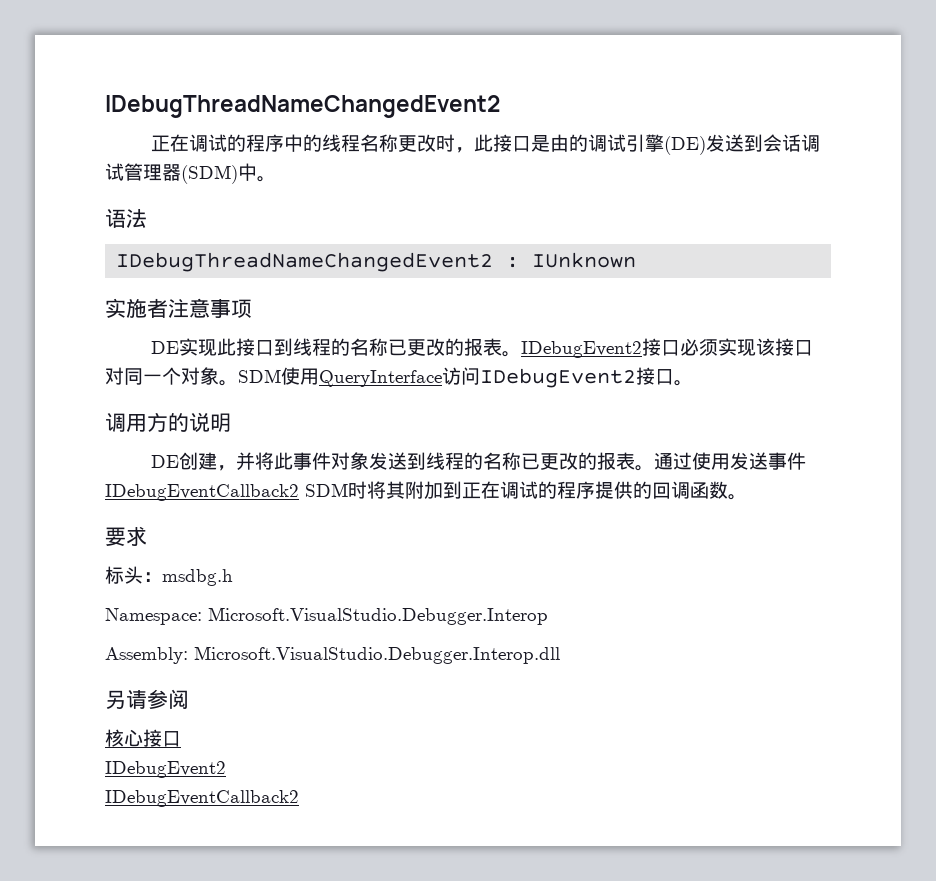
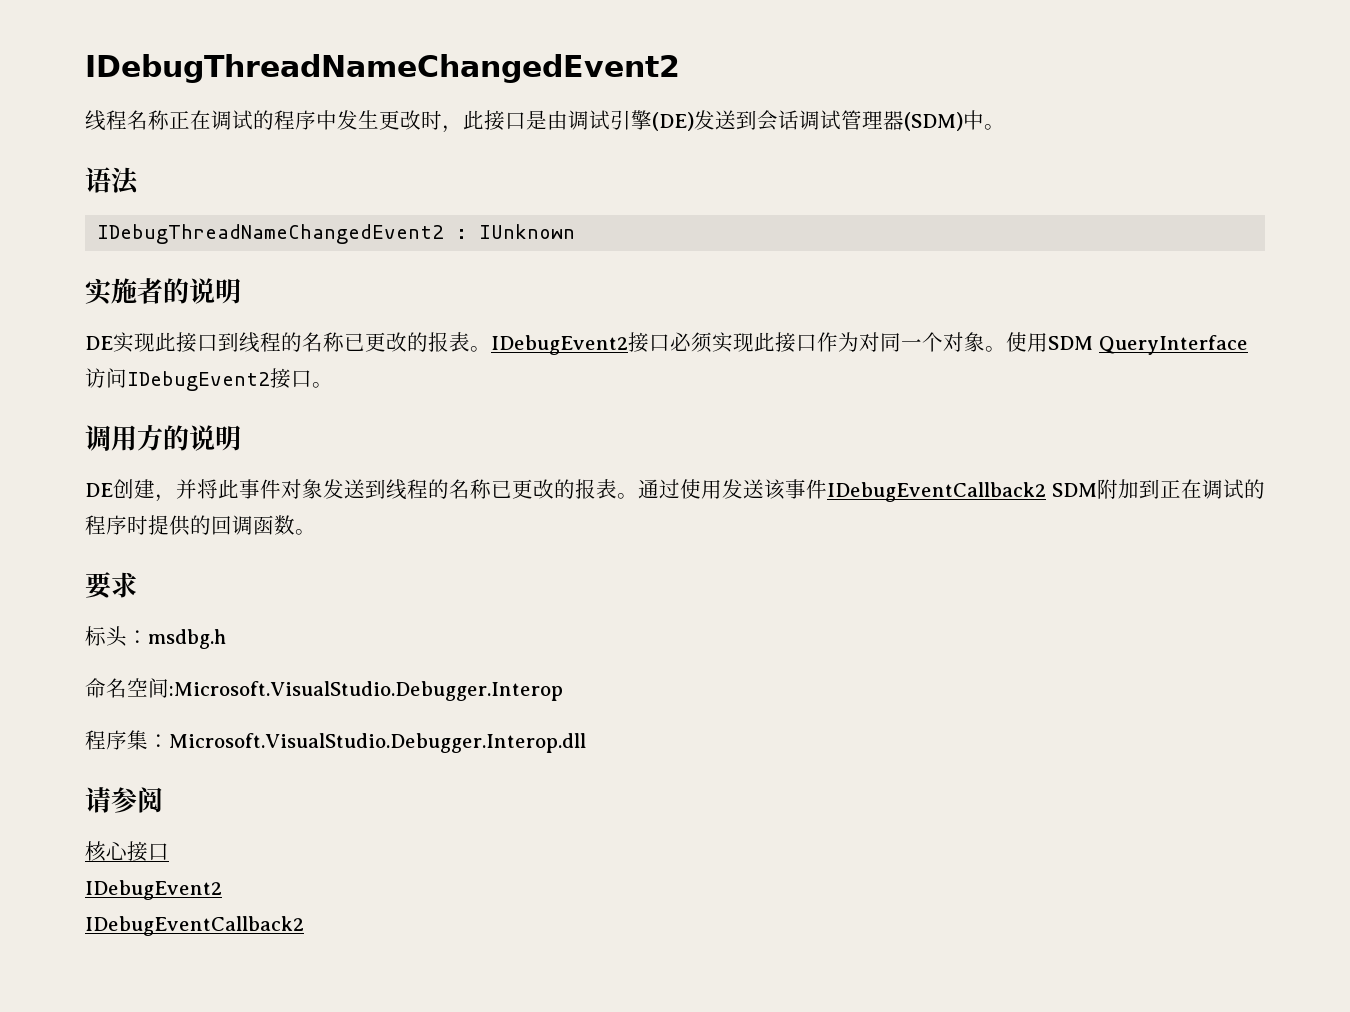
- 正在调试的程序中的线程名称更改时，此接口是由的调试引擎(DE)发送到会话调试管理器(SDM)中。
+ 线程名称正在调试的程序中发生更改时，此接口是由调试引擎(DE)发送到会话调试管理器(SDM)中。
- 实施者注意事项
+ 实施者的说明
- IDebugEvent2接口必须实现该接口对同一个对象。
+ IDebugEvent2接口必须实现此接口作为对同一个对象。
- SDM使用QueryInterface访问IDebugEvent2接口。
+ 使用SDM QueryInterface访问IDebugEvent2接口。
- 通过使用发送事件IDebugEventCallback2 SDM时将其附加到正在调试的程序提供的回调函数。
+ 通过使用发送该事件IDebugEventCallback2 SDM附加到正在调试的程序时提供的回调函数。
- Namespace: Microsoft.VisualStudio.Debugger.Interop
- Assembly: Microsoft.VisualStudio.Debugger.Interop.dll
+ 命名空间:Microsoft.VisualStudio.Debugger.Interop
+ 程序集：Microsoft.VisualStudio.Debugger.Interop.dll
- 另请参阅
+ 请参阅

